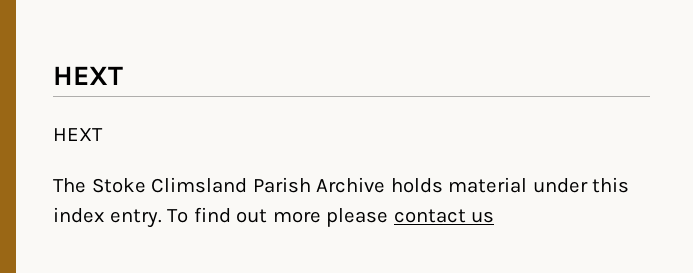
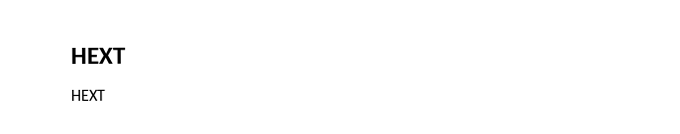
- The Stoke Climsland Parish Archive holds material under this index entry. To find out more please contact us

